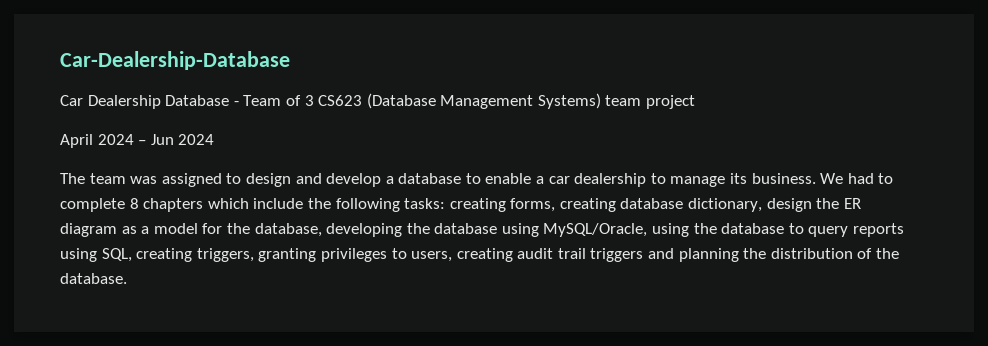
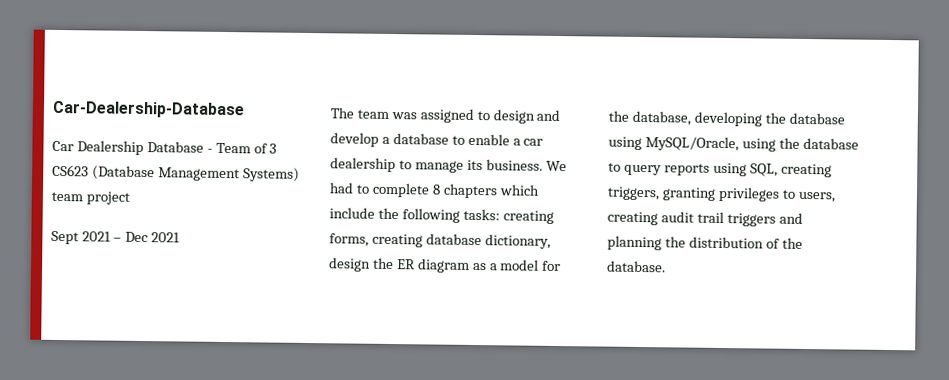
- April 2024 – Jun 2024
+ Sept 2021 – Dec 2021

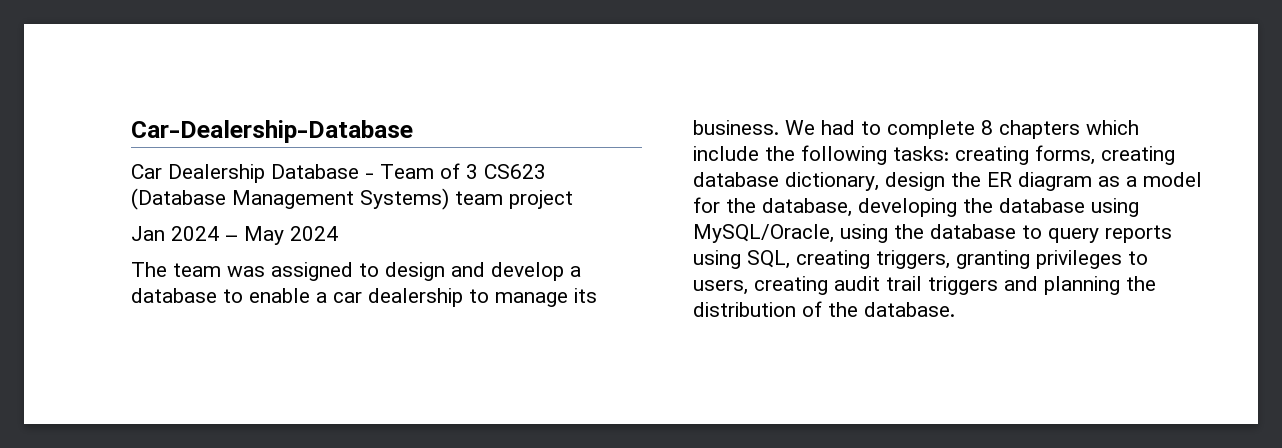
- Sept 2021 – Dec 2021
+ Jan 2024 – May 2024

